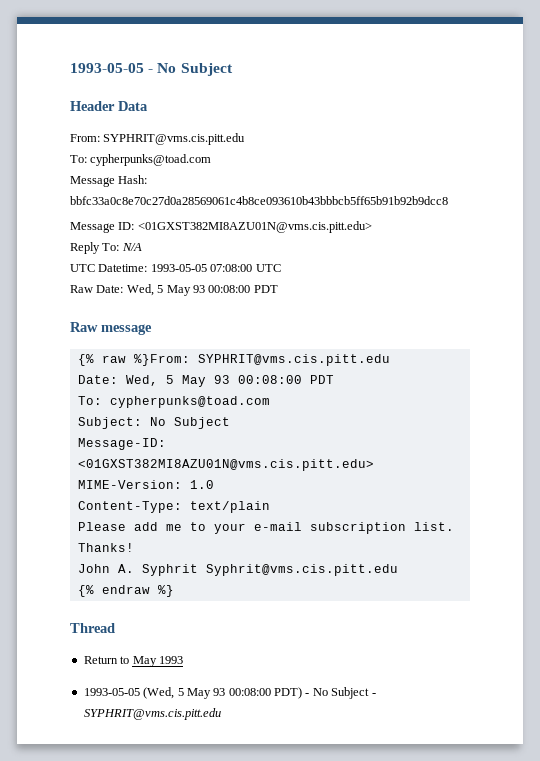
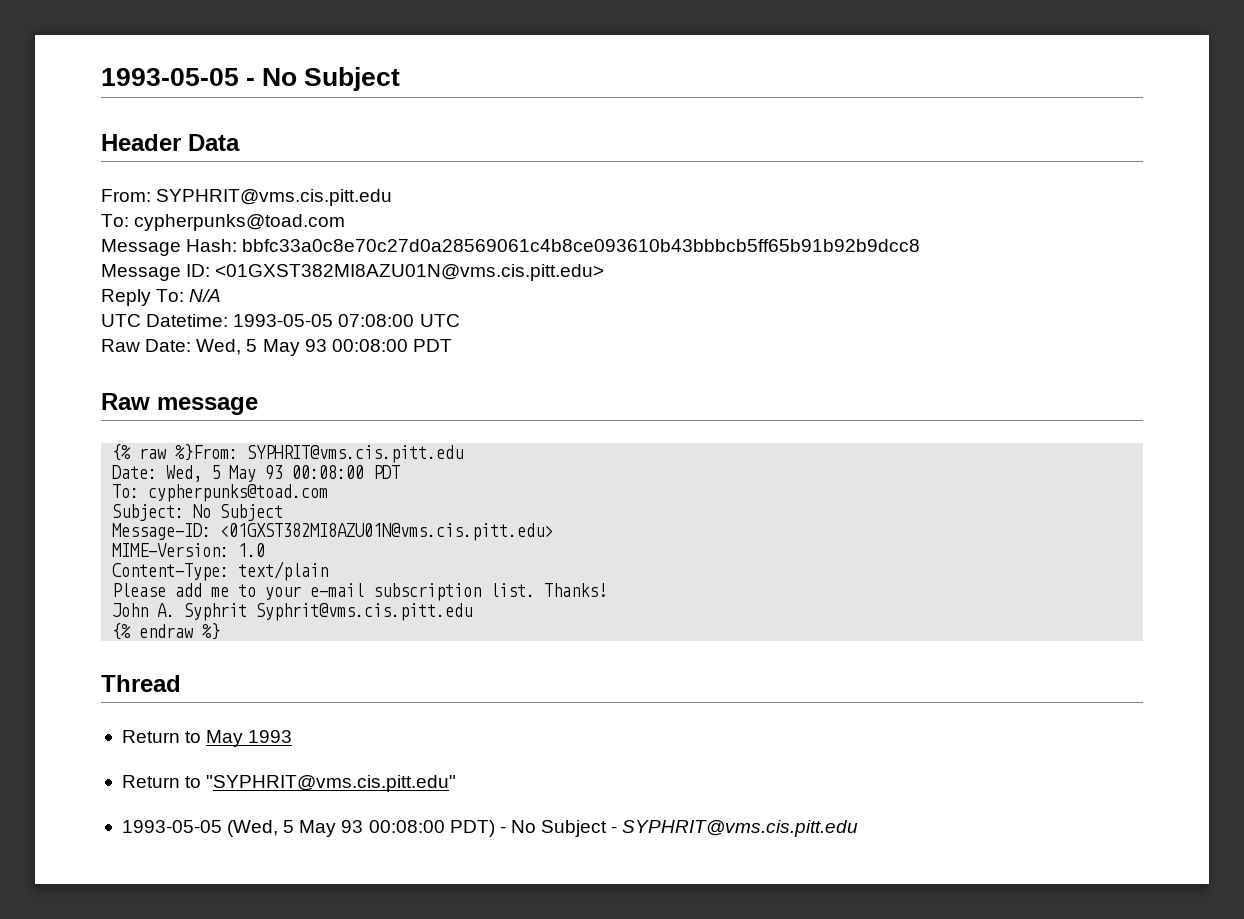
+ Return to "SYPHRIT@vms.cis.pitt.edu"

